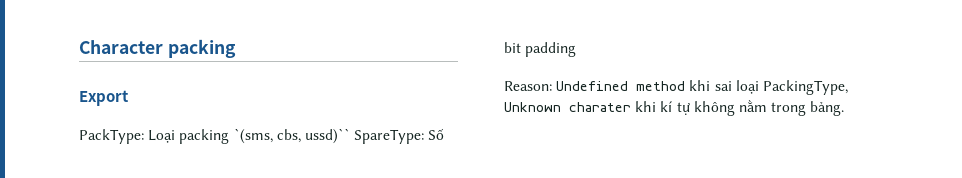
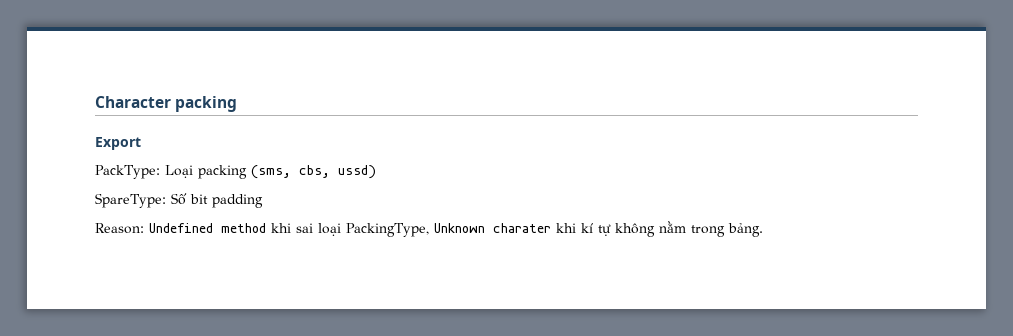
- PackType: Loại packing `(sms, cbs, ussd)`` SpareType: Số bit padding
+ PackType: Loại packing (sms, cbs, ussd)
+ SpareType: Số bit padding

